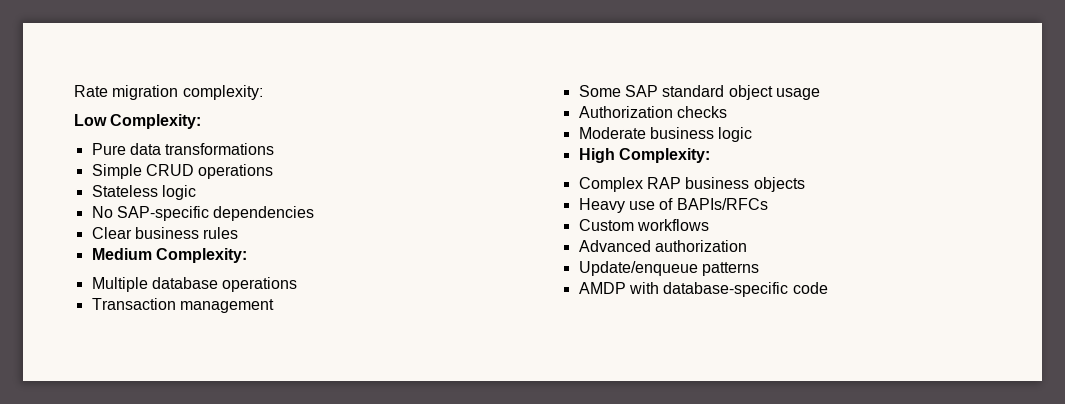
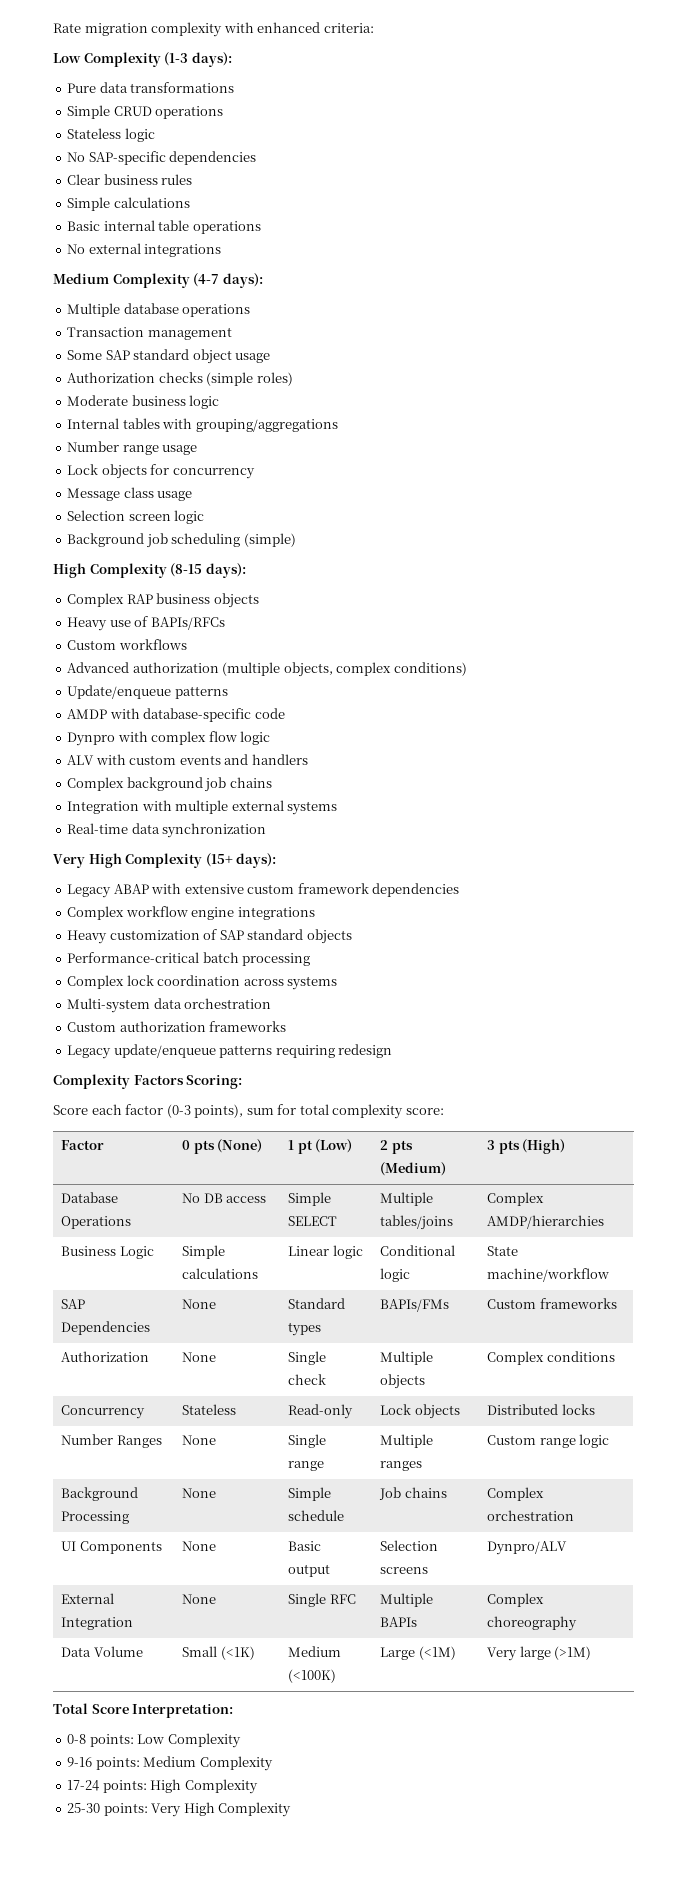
- Rate migration complexity:
- Low Complexity:
+ Rate migration complexity with enhanced criteria:
+ Low Complexity (1-3 days):
  Clear business rules
- Medium Complexity:
+ Simple calculations
+ Basic internal table operations
+ No external integrations
+ Medium Complexity (4-7 days):
- Authorization checks
+ Authorization checks (simple roles)
- High Complexity:
+ Internal tables with grouping/aggregations
+ Number range usage
+ Lock objects for concurrency
+ Message class usage
+ Selection screen logic
+ Background job scheduling (simple)
+ High Complexity (8-15 days):
- Advanced authorization
+ Advanced authorization (multiple objects, complex conditions)
+ Dynpro with complex flow logic
+ ALV with custom events and handlers
+ Complex background job chains
+ Integration with multiple external systems
+ Real-time data synchronization
+ Very High Complexity (15+ days):
+ Legacy ABAP with extensive custom framework dependencies
+ Complex workflow engine integrations
+ Heavy customization of SAP standard objects
+ Performance-critical batch processing
+ Complex lock coordination across systems
+ Multi-system data orchestration
+ Custom authorization frameworks
+ Legacy update/enqueue patterns requiring redesign
+ Complexity Factors Scoring:
+ Score each factor (0-3 points), sum for total complexity score:
+ Factor | 0 pts (None) | 1 pt (Low) | 2 pts (Medium) | 3 pts (High)
+ Database Operations | No DB access | Simple SELECT | Multiple tables/joins | Complex AMDP/hierarchies
+ Business Logic | Simple calculations | Linear logic | Conditional logic | State machine/workflow
+ SAP Dependencies | None | Standard types | BAPIs/FMs | Custom frameworks
+ Authorization | None | Single check | Multiple objects | Complex conditions
+ Concurrency | Stateless | Read-only | Lock objects | Distributed locks
+ Number Ranges | None | Single range | Multiple ranges | Custom range logic
+ Background Processing | None | Simple schedule | Job chains | Complex orchestration
+ UI Components | None | Basic output | Selection screens | Dynpro/ALV
+ External Integration | None | Single RFC | Multiple BAPIs | Complex choreography
+ Data Volume | Small (<1K) | Medium (<100K) | Large (<1M) | Very large (>1M)
+ Total Score Interpretation:
+ 0-8 points: Low Complexity
+ 9-16 points: Medium Complexity
+ 17-24 points: High Complexity
+ 25-30 points: Very High Complexity

